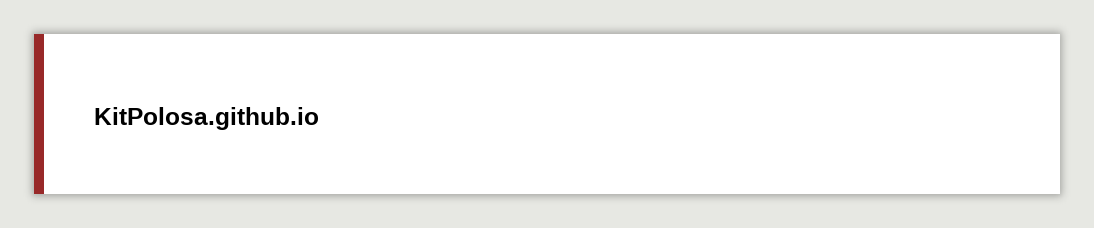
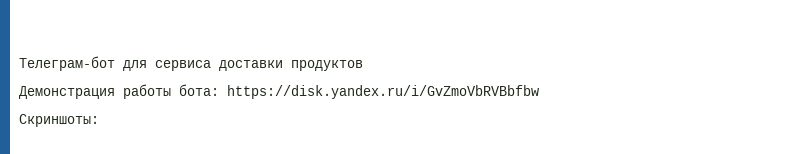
- KitPolosa.github.io
+ Телеграм-бот для сервиса доставки продуктов
+ Демонстрация работы бота: https://disk.yandex.ru/i/GvZmoVbRVBbfbw
+ Скриншоты:

